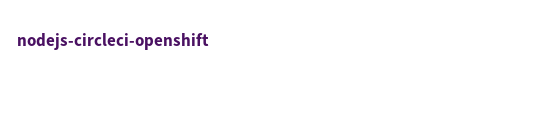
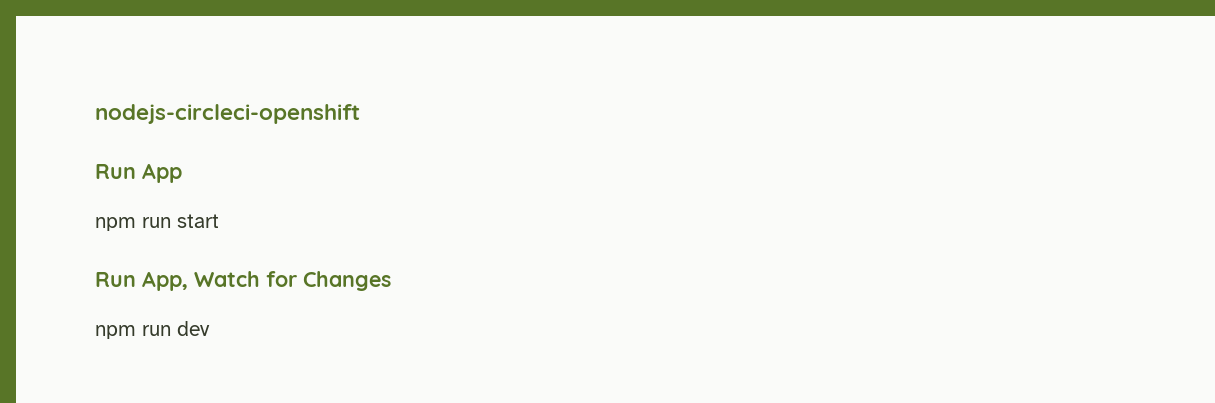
+ Run App
+ npm run start
+ Run App, Watch for Changes
+ npm run dev

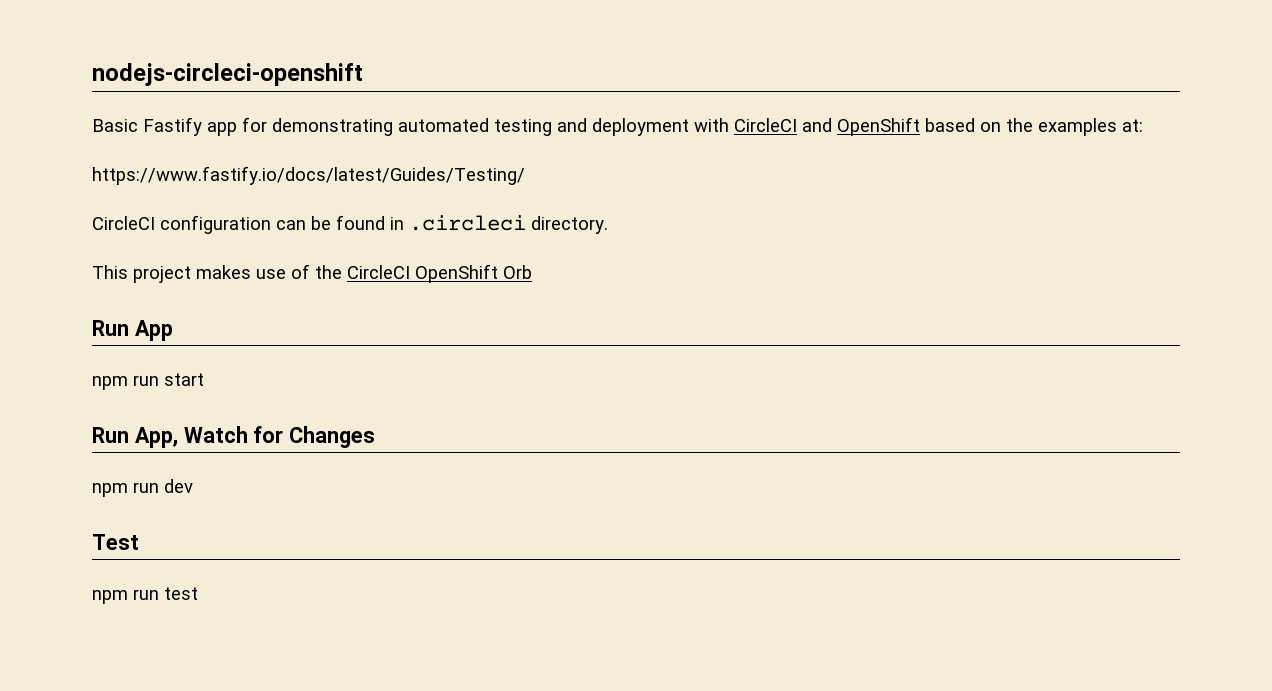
+ Basic Fastify app for demonstrating automated testing and deployment with CircleCI and OpenShift based on the examples at:
+ https://www.fastify.io/docs/latest/Guides/Testing/
+ CircleCI configuration can be found in .circleci directory.
+ This project makes use of the CircleCI OpenShift Orb
+ Test
+ npm run test

